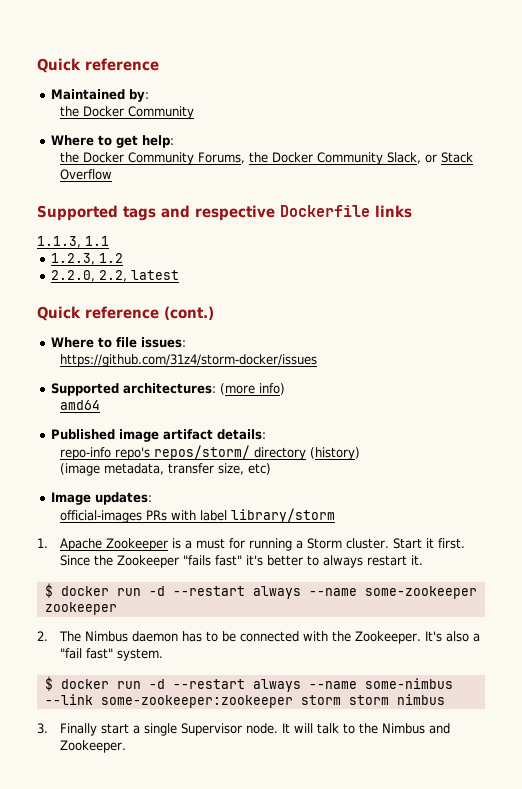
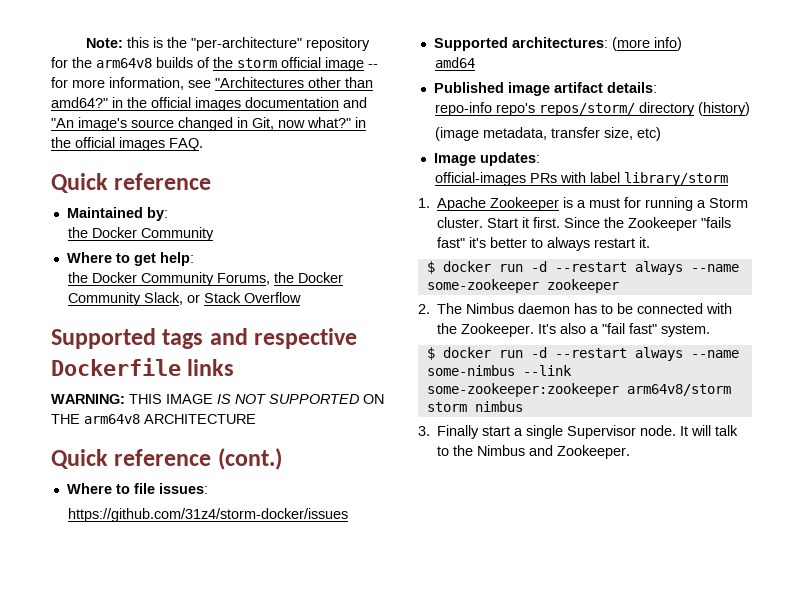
+ Note: this is the "per-architecture" repository for the arm64v8 builds of the storm official image -- for more information, see "Architectures other than amd64?" in the official images documentation and "An image's source changed in Git, now what?" in the official images FAQ.
- 1.1.3, 1.1
- 1.2.3, 1.2
- 2.2.0, 2.2, latest
+ WARNING: THIS IMAGE IS NOT SUPPORTED ON THE arm64v8 ARCHITECTURE
- $ docker run -d --restart always --name some-nimbus --link some-zookeeper:zookeeper storm storm nimbus
+ $ docker run -d --restart always --name some-nimbus --link some-zookeeper:zookeeper arm64v8/storm storm nimbus

